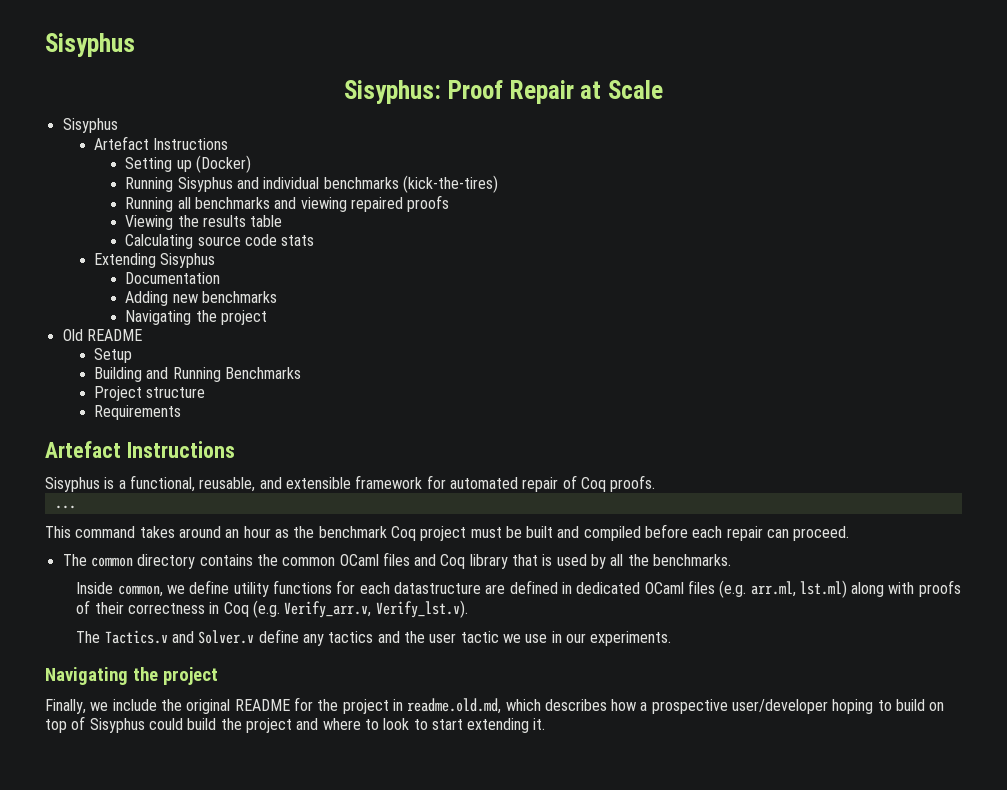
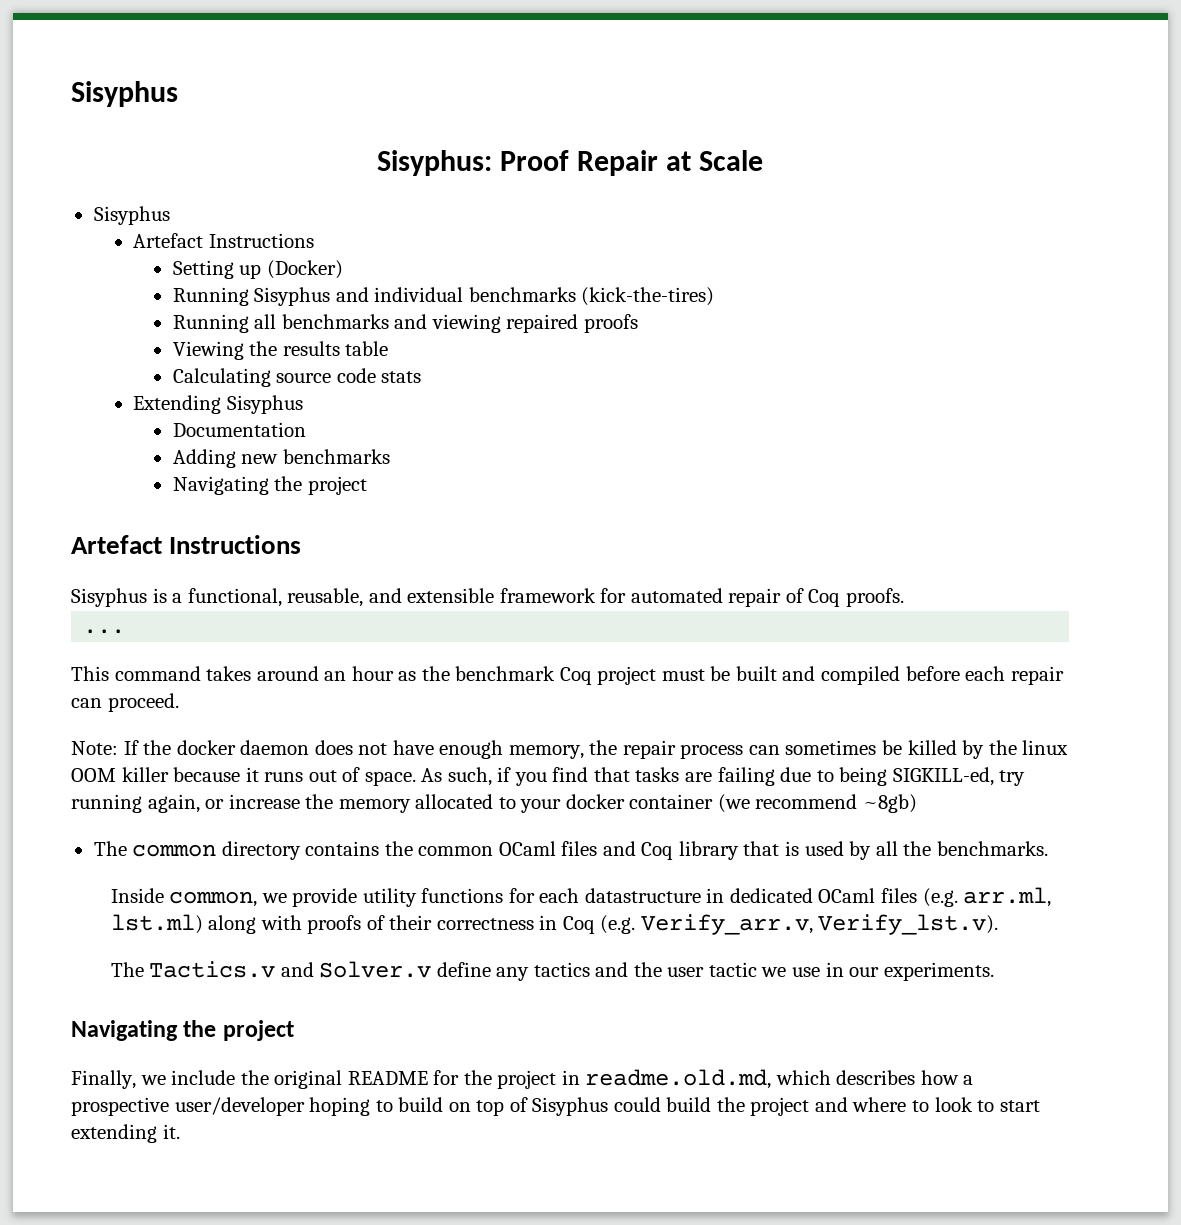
- Old README
- Setup
- Building and Running Benchmarks
- Project structure
- Requirements
+ Note: If the docker daemon does not have enough memory, the repair process can sometimes be killed by the linux OOM killer because it runs out of space. As such, if you find that tasks are failing due to being SIGKILL-ed, try running again, or increase the memory allocated to your docker container (we recommend ~8gb)
- Inside common, we define utility functions for each datastructure are defined in dedicated OCaml files (e.g. arr.ml, lst.ml) along with proofs of their correctness in Coq (e.g. Verify_arr.v, Verify_lst.v).
+ Inside common, we provide utility functions for each datastructure in dedicated OCaml files (e.g. arr.ml, lst.ml) along with proofs of their correctness in Coq (e.g. Verify_arr.v, Verify_lst.v).

